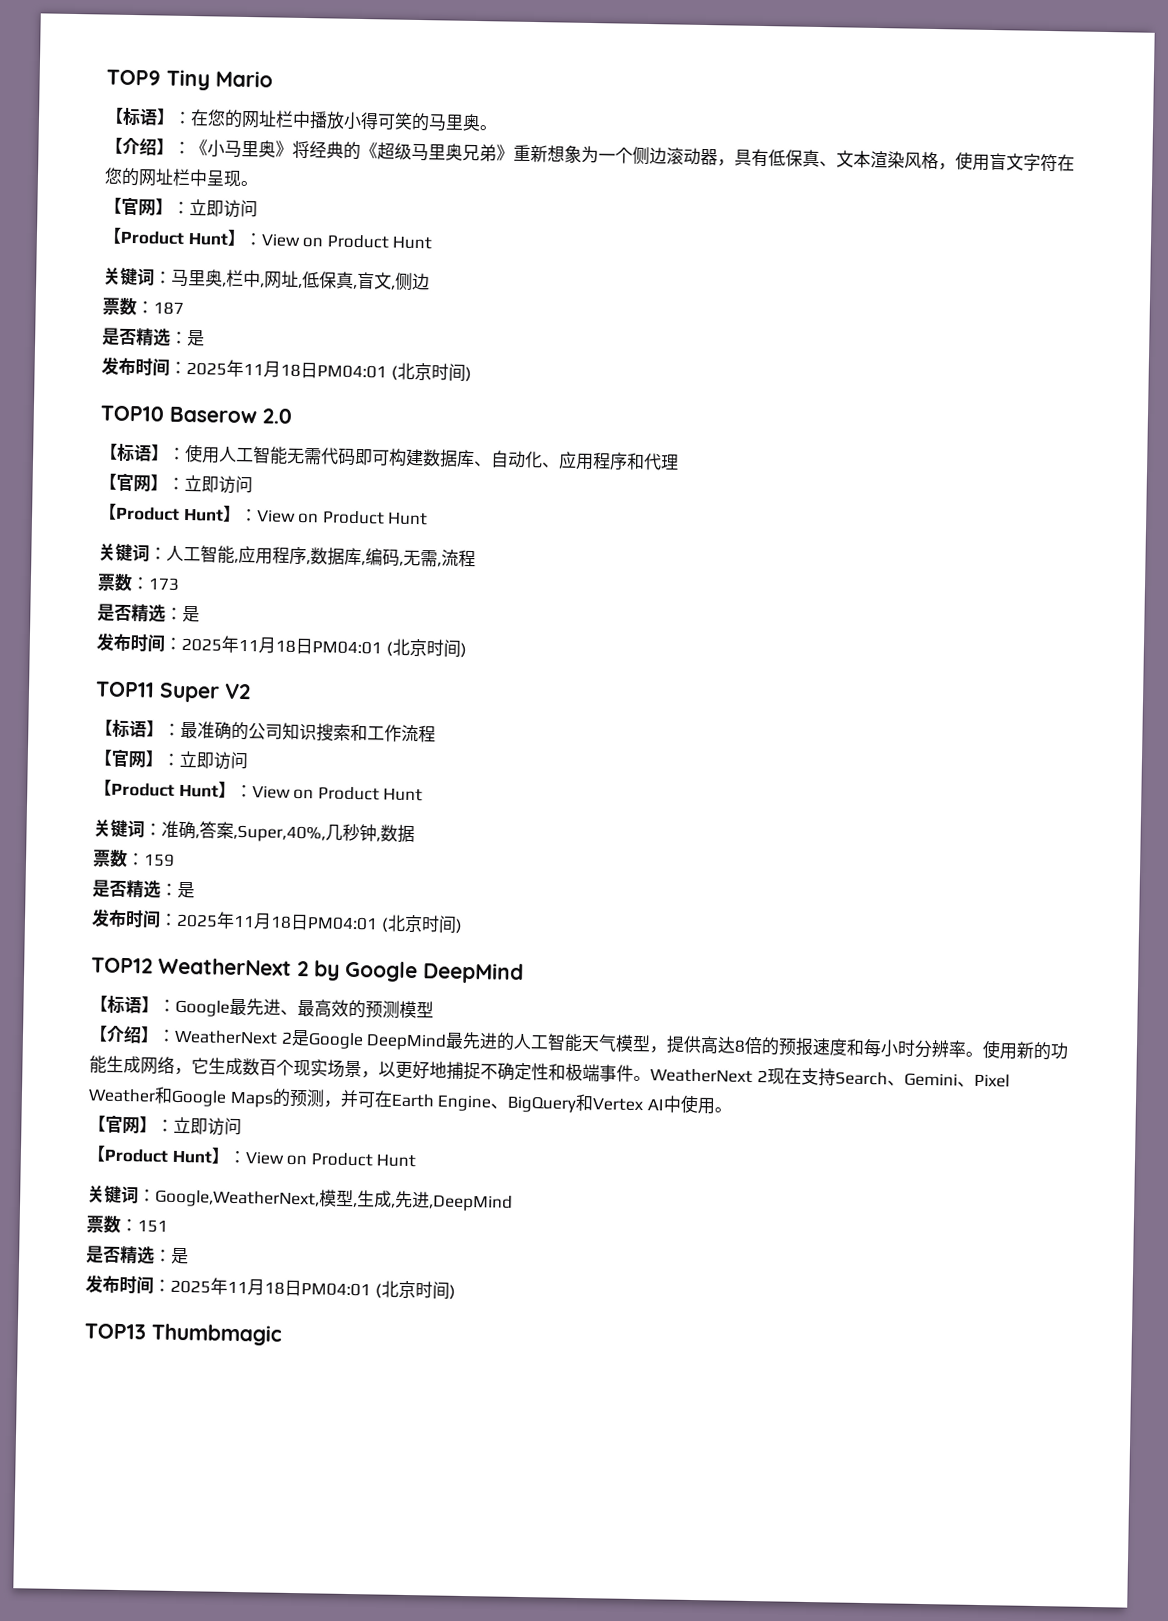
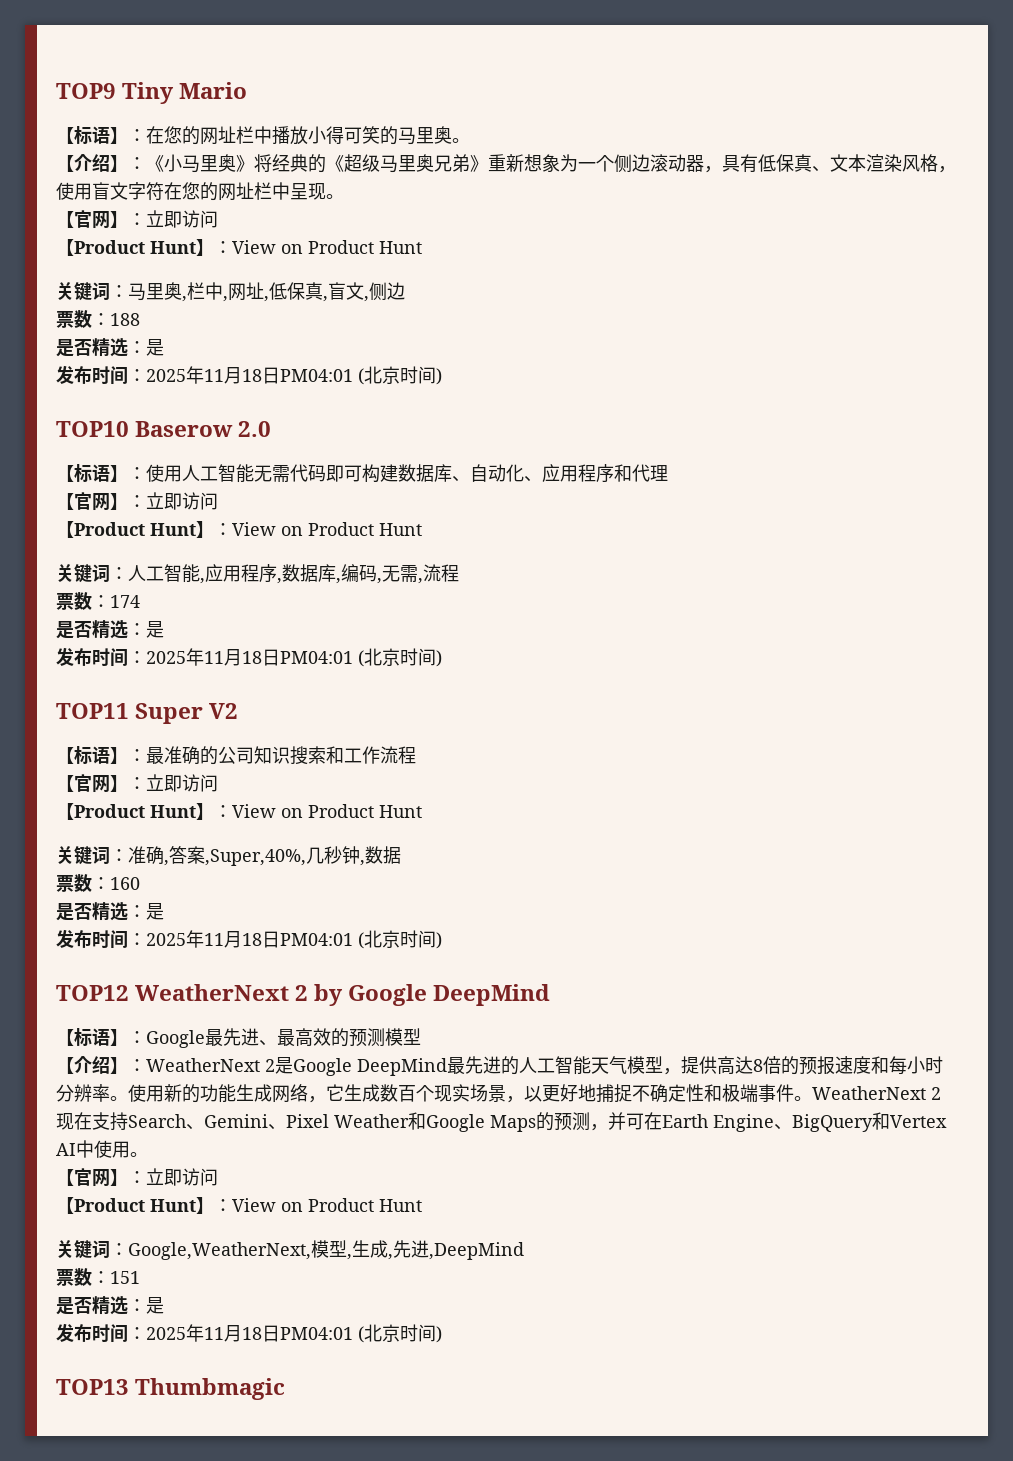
- 票数：187
+ 票数：188
- 票数：173
+ 票数：174
- 票数：159
+ 票数：160

